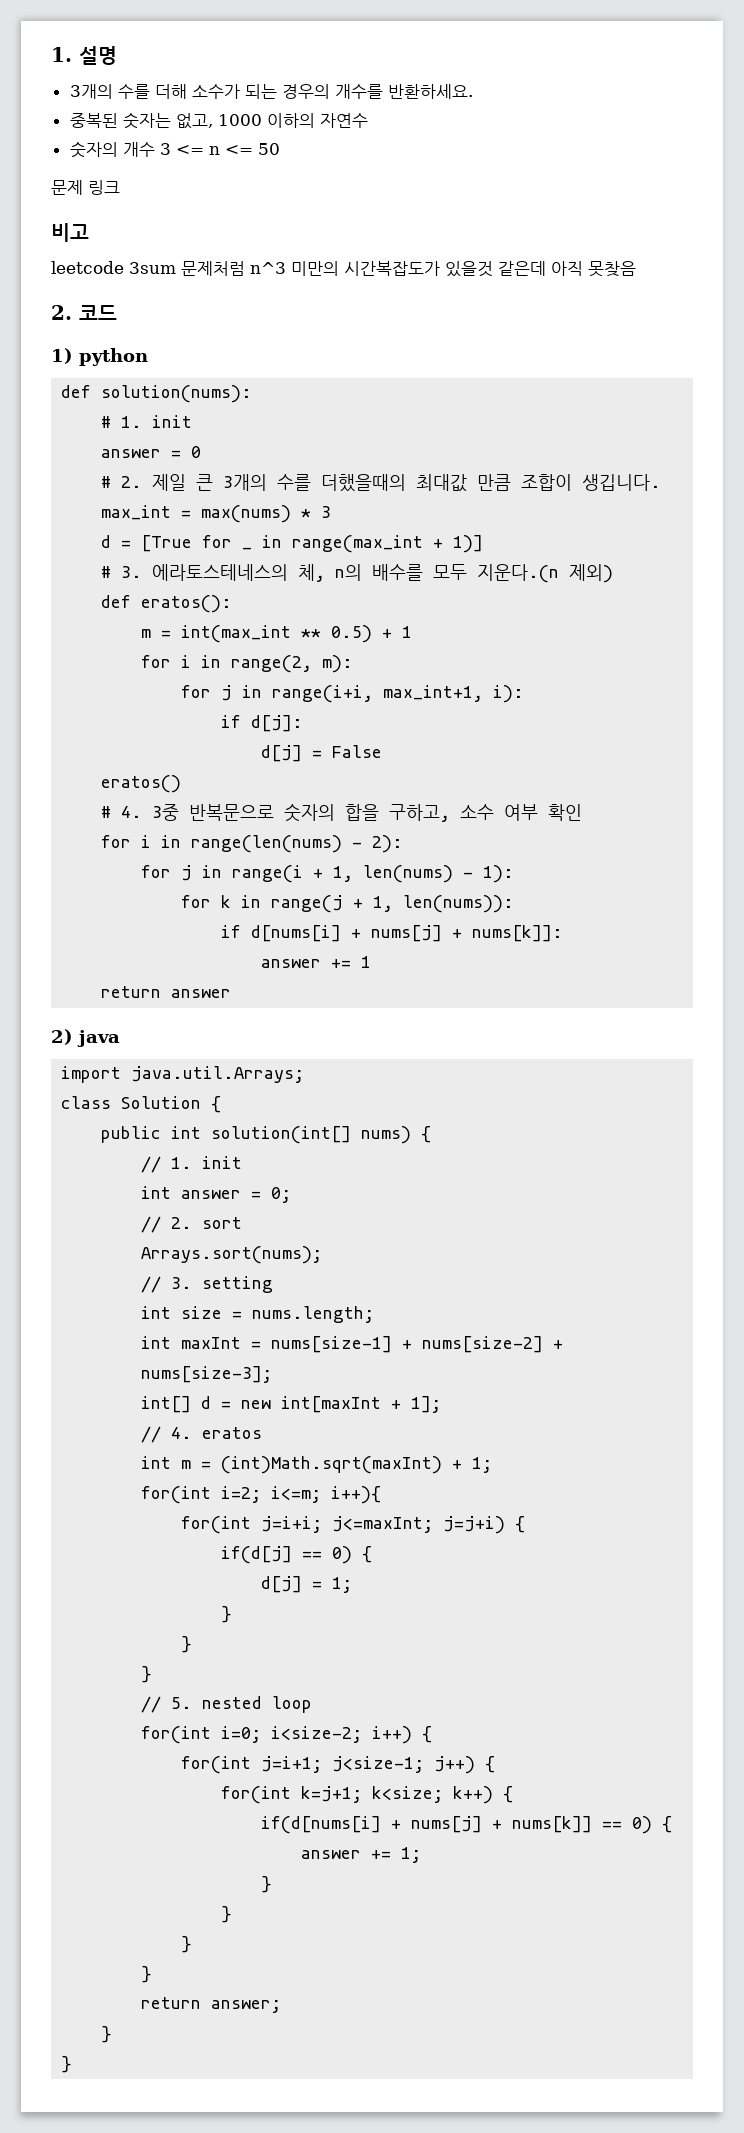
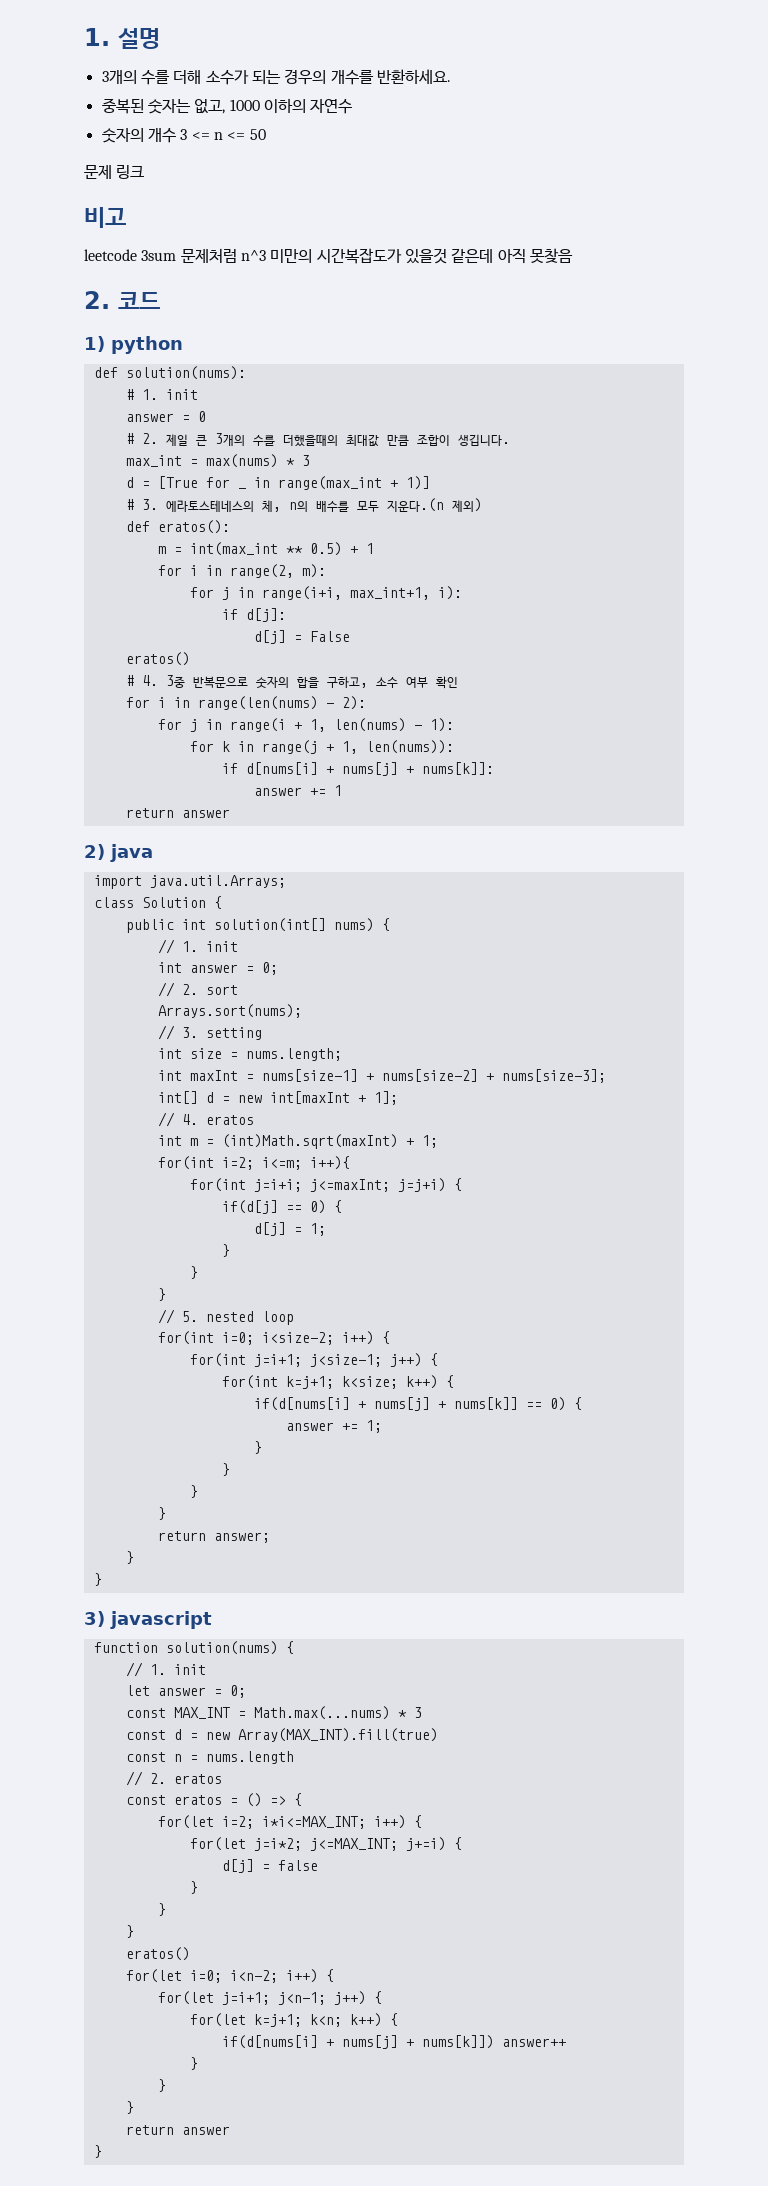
+ 3) javascript
+ function solution(nums) {
+ // 1. init
+ let answer = 0;
+ const MAX_INT = Math.max(...nums) * 3
+ const d = new Array(MAX_INT).fill(true)
+ const n = nums.length
+ // 2. eratos
+ const eratos = () => {
+ for(let i=2; i*i<=MAX_INT; i++) {
+ for(let j=i*2; j<=MAX_INT; j+=i) {
+ d[j] = false
+ }
+ }
+ }
+ eratos()
+ for(let i=0; i<n-2; i++) {
+ for(let j=i+1; j<n-1; j++) {
+ for(let k=j+1; k<n; k++) {
+ if(d[nums[i] + nums[j] + nums[k]]) answer++
+ }
+ }
+ }
+ return answer
+ }

